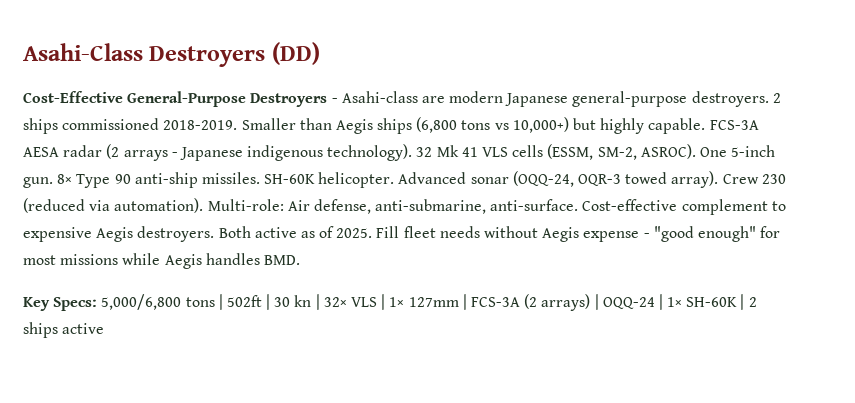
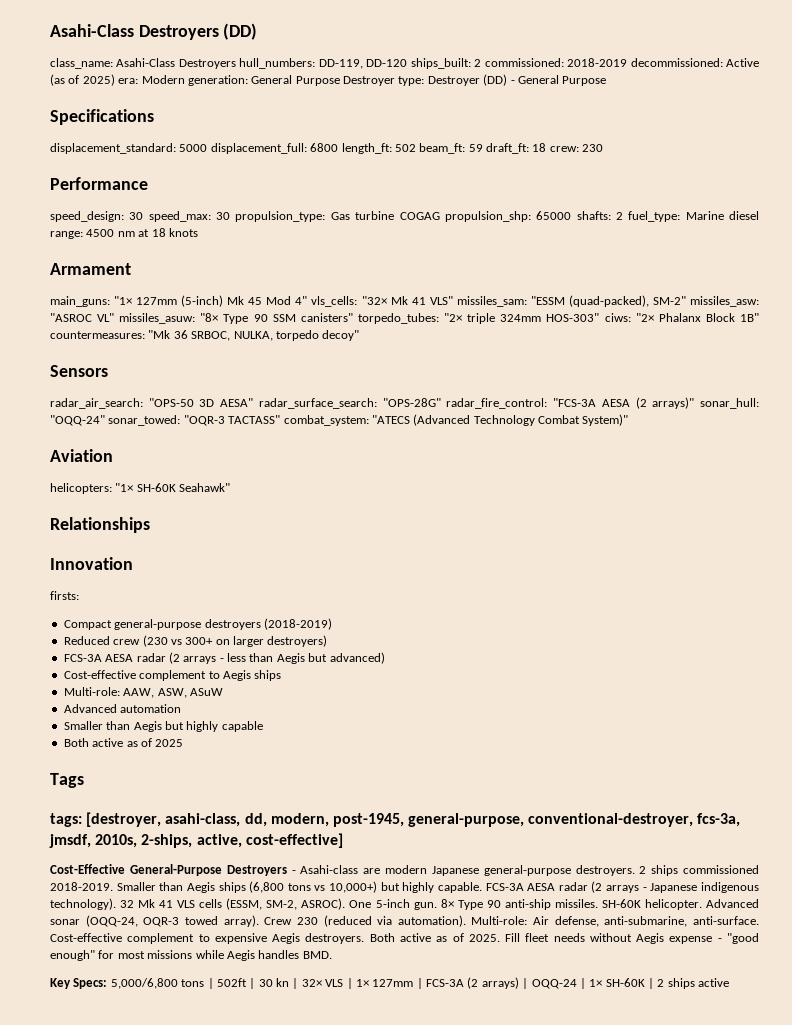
+ class_name: Asahi-Class Destroyers hull_numbers: DD-119, DD-120 ships_built: 2 commissioned: 2018-2019 decommissioned: Active (as of 2025) era: Modern generation: General Purpose Destroyer type: Destroyer (DD) - General Purpose
+ Specifications
+ displacement_standard: 5000 displacement_full: 6800 length_ft: 502 beam_ft: 59 draft_ft: 18 crew: 230
+ Performance
+ speed_design: 30 speed_max: 30 propulsion_type: Gas turbine COGAG propulsion_shp: 65000 shafts: 2 fuel_type: Marine diesel range: 4500 nm at 18 knots
+ Armament
+ main_guns: "1× 127mm (5-inch) Mk 45 Mod 4" vls_cells: "32× Mk 41 VLS" missiles_sam: "ESSM (quad-packed), SM-2" missiles_asw: "ASROC VL" missiles_asuw: "8× Type 90 SSM canisters" torpedo_tubes: "2× triple 324mm HOS-303" ciws: "2× Phalanx Block 1B" countermeasures: "Mk 36 SRBOC, NULKA, torpedo decoy"
+ Sensors
+ radar_air_search: "OPS-50 3D AESA" radar_surface_search: "OPS-28G" radar_fire_control: "FCS-3A AESA (2 arrays)" sonar_hull: "OQQ-24" sonar_towed: "OQR-3 TACTASS" combat_system: "ATECS (Advanced Technology Combat System)"
+ Aviation
+ helicopters: "1× SH-60K Seahawk"
+ Relationships
+ Innovation
+ firsts:
+ Compact general-purpose destroyers (2018-2019)
+ Reduced crew (230 vs 300+ on larger destroyers)
+ FCS-3A AESA radar (2 arrays - less than Aegis but advanced)
+ Cost-effective complement to Aegis ships
+ Multi-role: AAW, ASW, ASuW
+ Advanced automation
+ Smaller than Aegis but highly capable
+ Both active as of 2025
+ Tags
+ tags: [destroyer, asahi-class, dd, modern, post-1945, general-purpose, conventional-destroyer, fcs-3a, jmsdf, 2010s, 2-ships, active, cost-effective]

